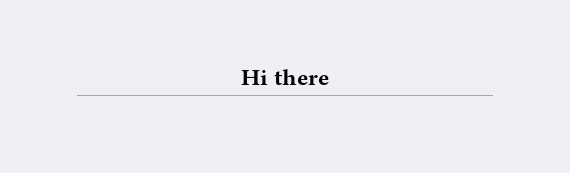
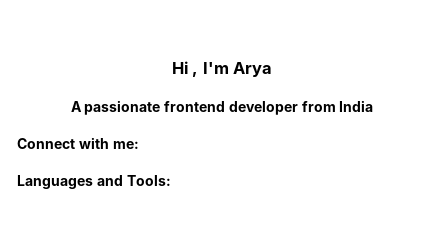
- Hi there
+ Hi , I'm Arya
+ A passionate frontend developer from India
+ Connect with me:
+ Languages and Tools:

